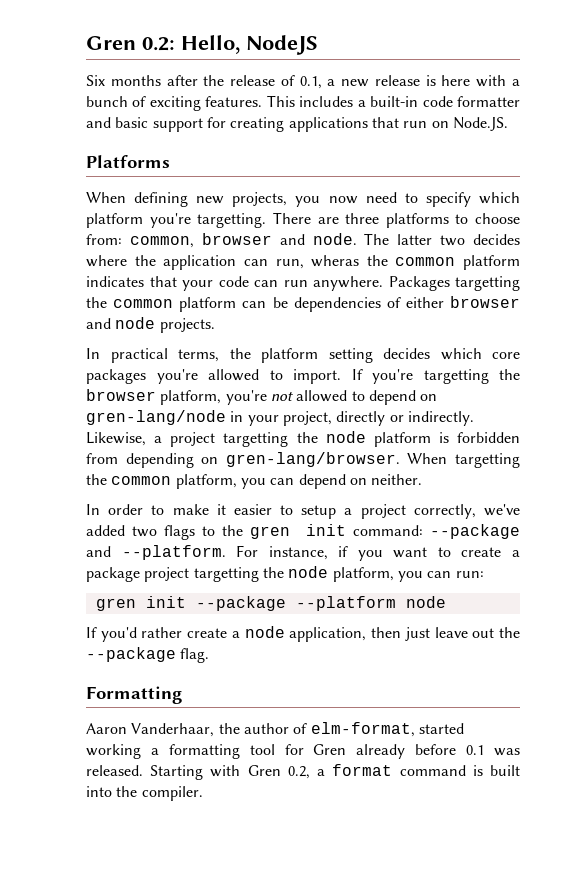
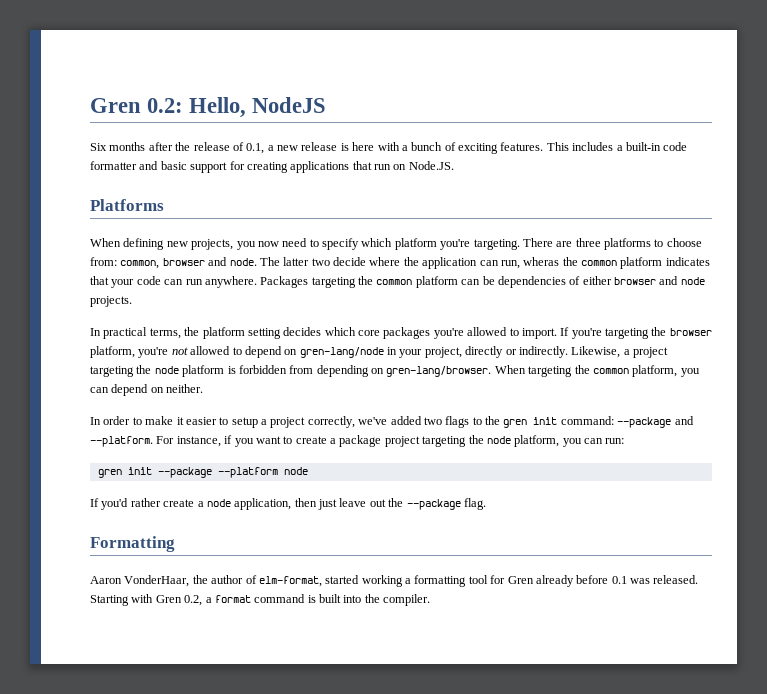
- When defining new projects, you now need to specify which platform you're targetting.
+ When defining new projects, you now need to specify which platform you're targeting.
- The latter two decides where the application can run, wheras the common platform indicates that your code can run anywhere.
+ The latter two decide where the application can run, wheras the common platform indicates that your code can run anywhere.
- Packages targetting the common platform can be dependencies of either browser and node projects.
+ Packages targeting the common platform can be dependencies of either browser and node projects.
- If you're targetting the browser platform, you're not allowed to depend on gren-lang/node in your project, directly or indirectly.
+ If you're targeting the browser platform, you're not allowed to depend on gren-lang/node in your project, directly or indirectly.
- Likewise, a project targetting the node platform is forbidden from depending on gren-lang/browser.
+ Likewise, a project targeting the node platform is forbidden from depending on gren-lang/browser.
- When targetting the common platform, you can depend on neither.
+ When targeting the common platform, you can depend on neither.
- For instance, if you want to create a package project targetting the node platform, you can run:
+ For instance, if you want to create a package project targeting the node platform, you can run:
- Aaron Vanderhaar, the author of elm-format, started working a formatting tool for Gren already before 0.1 was released.
+ Aaron VonderHaar, the author of elm-format, started working a formatting tool for Gren already before 0.1 was released.

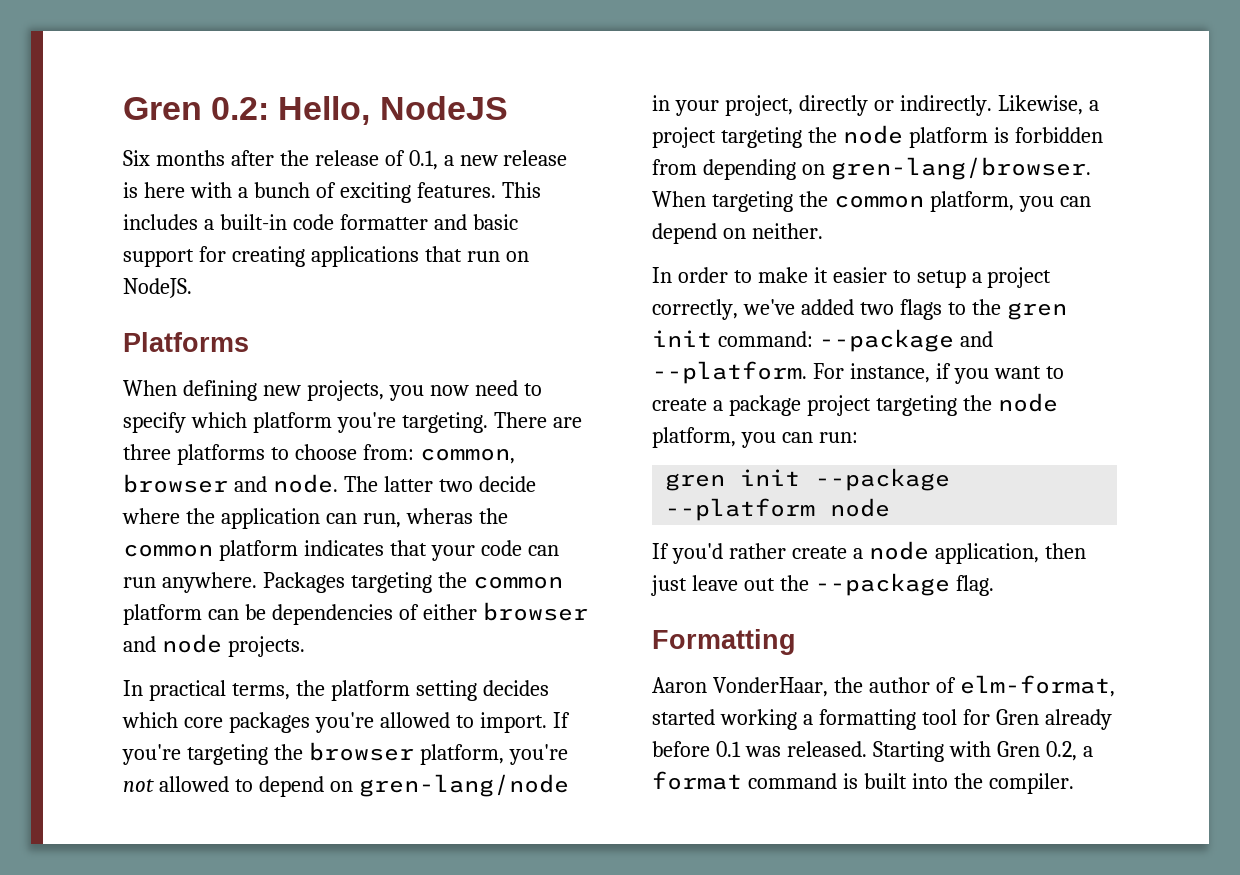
- This includes a built-in code formatter and basic support for creating applications that run on Node.JS.
+ This includes a built-in code formatter and basic support for creating applications that run on NodeJS.

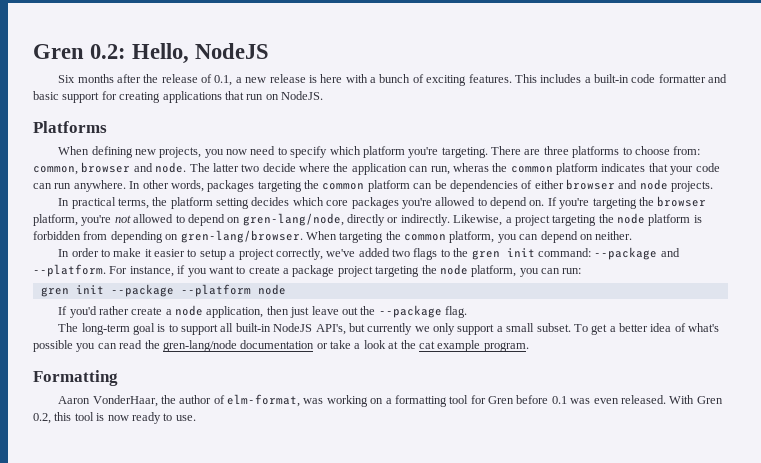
- Packages targeting the common platform can be dependencies of either browser and node projects.
+ In other words, packages targeting the common platform can be dependencies of either browser and node projects.
- In practical terms, the platform setting decides which core packages you're allowed to import.
+ In practical terms, the platform setting decides which core packages you're allowed to depend on.
- If you're targeting the browser platform, you're not allowed to depend on gren-lang/node in your project, directly or indirectly.
+ If you're targeting the browser platform, you're not allowed to depend on gren-lang/node, directly or indirectly.
+ The long-term goal is to support all built-in NodeJS API's, but currently we only support a small subset. To get a better idea of what's possible you can read the gren-lang/node documentation or take a look at the cat example program.
- Aaron VonderHaar, the author of elm-format, started working a formatting tool for Gren already before 0.1 was released. Starting with Gren 0.2, a format command is built into the compiler.
+ Aaron VonderHaar, the author of elm-format, was working on a formatting tool for Gren before 0.1 was even released. With Gren 0.2, this tool is now ready to use.

